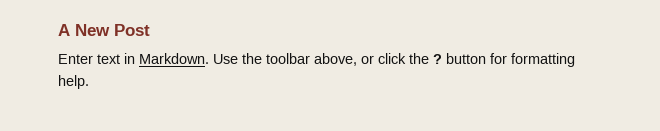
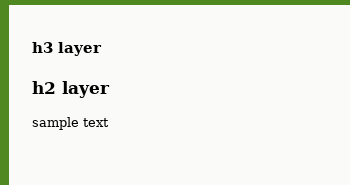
- A New Post
- Enter text in Markdown. Use the toolbar above, or click the ? button for formatting help.
+ h3 layer
+ h2 layer
+ sample text

